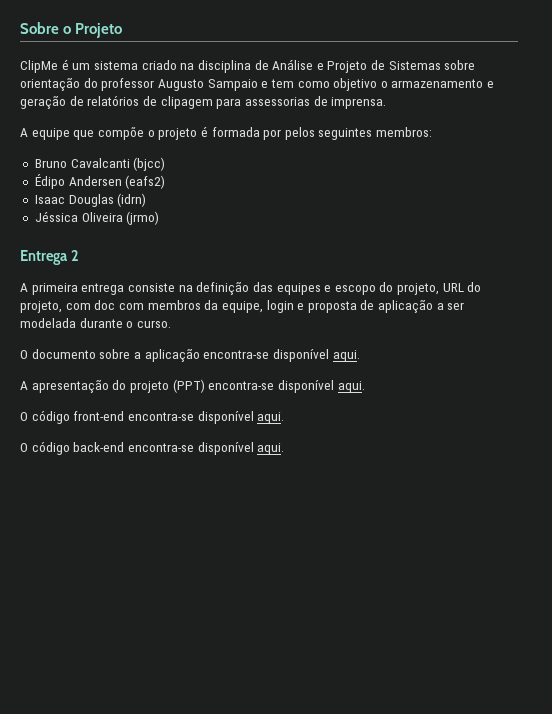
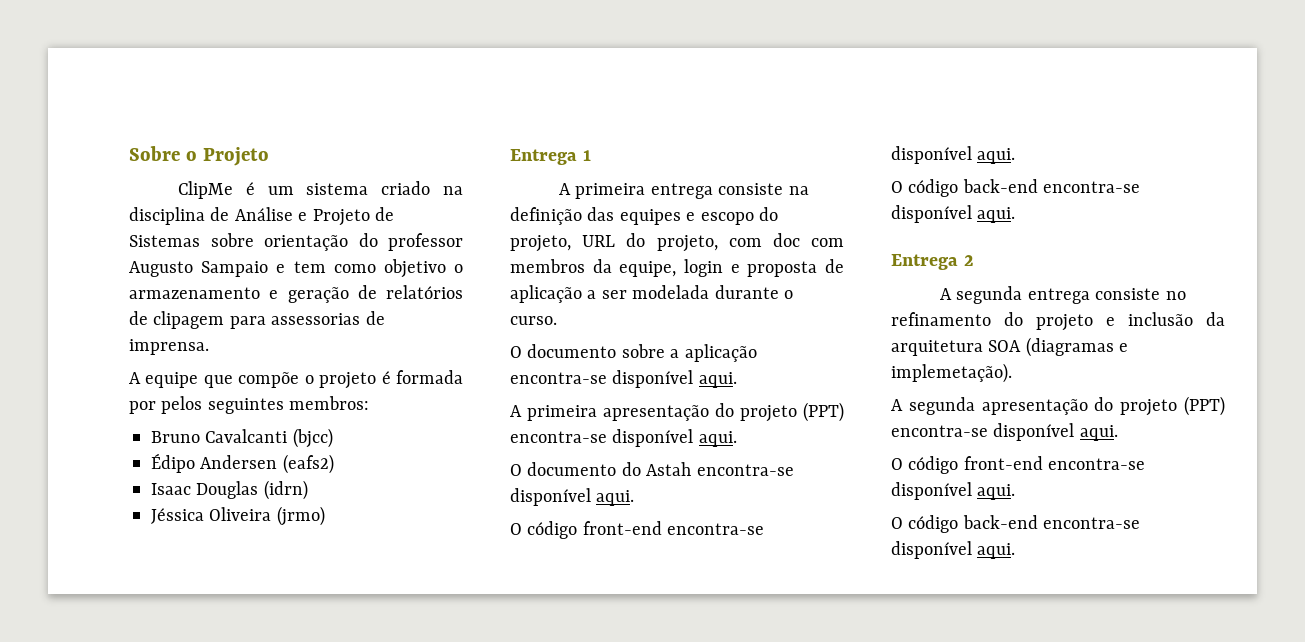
- Entrega 2
+ Entrega 1
- A apresentação do projeto (PPT) encontra-se disponível aqui.
+ A primeira apresentação do projeto (PPT) encontra-se disponível aqui.
+ O documento do Astah encontra-se disponível aqui.
+ O código front-end encontra-se disponível aqui.
+ O código back-end encontra-se disponível aqui.
+ Entrega 2
+ A segunda entrega consiste no refinamento do projeto e inclusão da arquitetura SOA (diagramas e implemetação).
+ A segunda apresentação do projeto (PPT) encontra-se disponível aqui.

